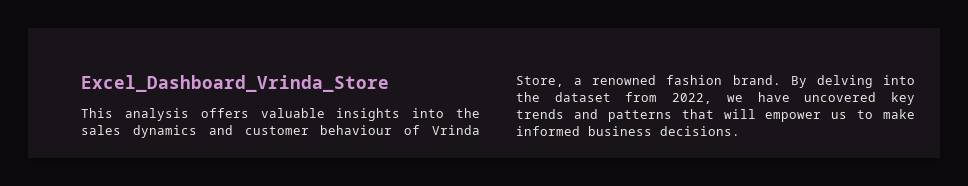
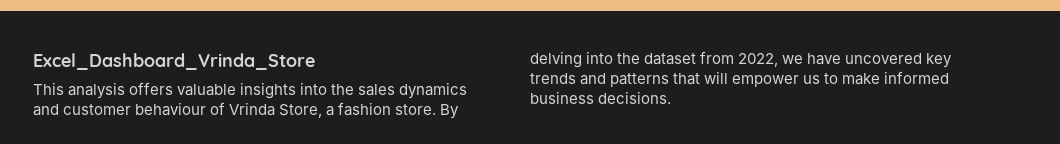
- This analysis offers valuable insights into the sales dynamics and customer behaviour of Vrinda Store, a renowned fashion brand.
+ This analysis offers valuable insights into the sales dynamics and customer behaviour of Vrinda Store, a fashion store.

